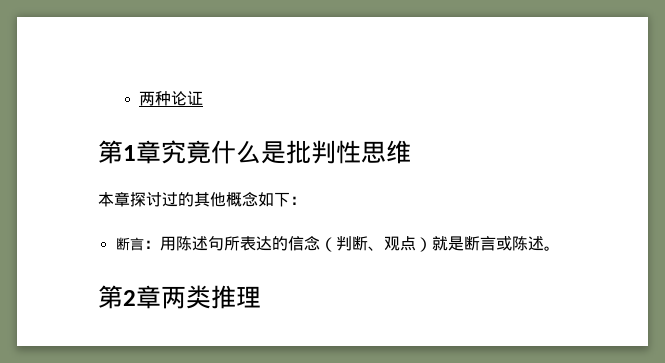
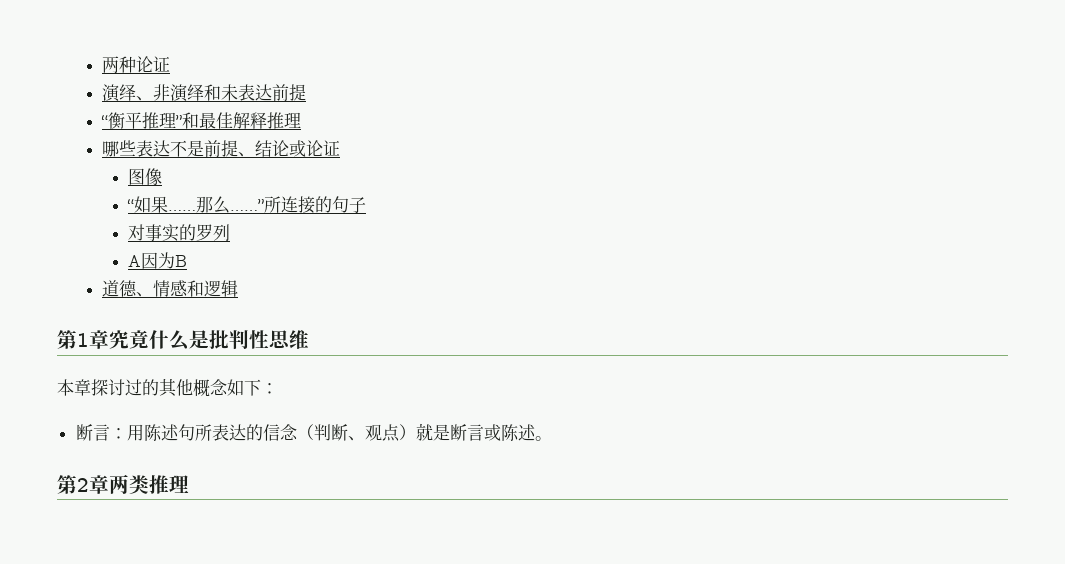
+ 演绎、非演绎和未表达前提
+ “衡平推理”和最佳解释推理
+ 哪些表达不是前提、结论或论证
+ 图像
+ “如果……那么……”所连接的句子
+ 对事实的罗列
+ A因为B
+ 道德、情感和逻辑

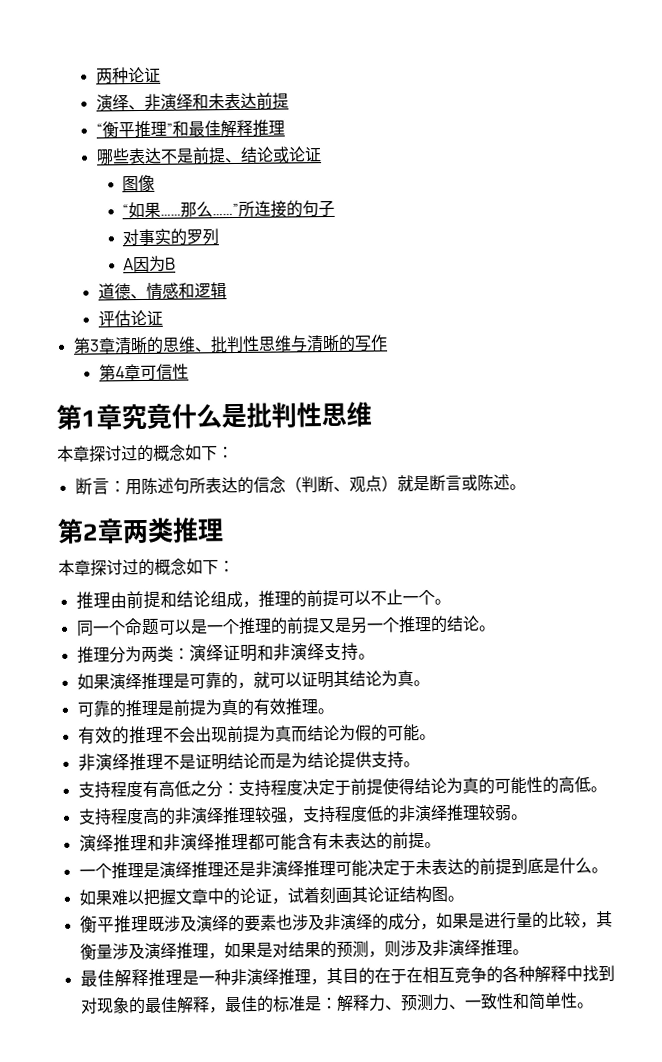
+ 评估论证
+ 第3章清晰的思维、批判性思维与清晰的写作
+ 第4章可信性
  第1章究竟什么是批判性思维
- 本章探讨过的其他概念如下：
+ 本章探讨过的概念如下：
  第2章两类推理
+ 本章探讨过的概念如下：
+ 推理由前提和结论组成，推理的前提可以不止一个。
+ 同一个命题可以是一个推理的前提又是另一个推理的结论。
+ 推理分为两类：演绎证明和非演绎支持。
+ 如果演绎推理是可靠的，就可以证明其结论为真。
+ 可靠的推理是前提为真的有效推理。
+ 有效的推理不会出现前提为真而结论为假的可能。
+ 非演绎推理不是证明结论而是为结论提供支持。
+ 支持程度有高低之分：支持程度决定于前提使得结论为真的可能性的高低。
+ 支持程度高的非演绎推理较强，支持程度低的非演绎推理较弱。
+ 演绎推理和非演绎推理都可能含有未表达的前提。
+ 一个推理是演绎推理还是非演绎推理可能决定于未表达的前提到底是什么。
+ 如果难以把握文章中的论证，试着刻画其论证结构图。
+ 衡平推理既涉及演绎的要素也涉及非演绎的成分，如果是进行量的比较，其衡量涉及演绎推理，如果是对结果的预测，则涉及非演绎推理。
+ 最佳解释推理是一种非演绎推理，其目的在于在相互竞争的各种解释中找到对现象的最佳解释，最佳的标准是：解释力、预测力、一致性和简单性。

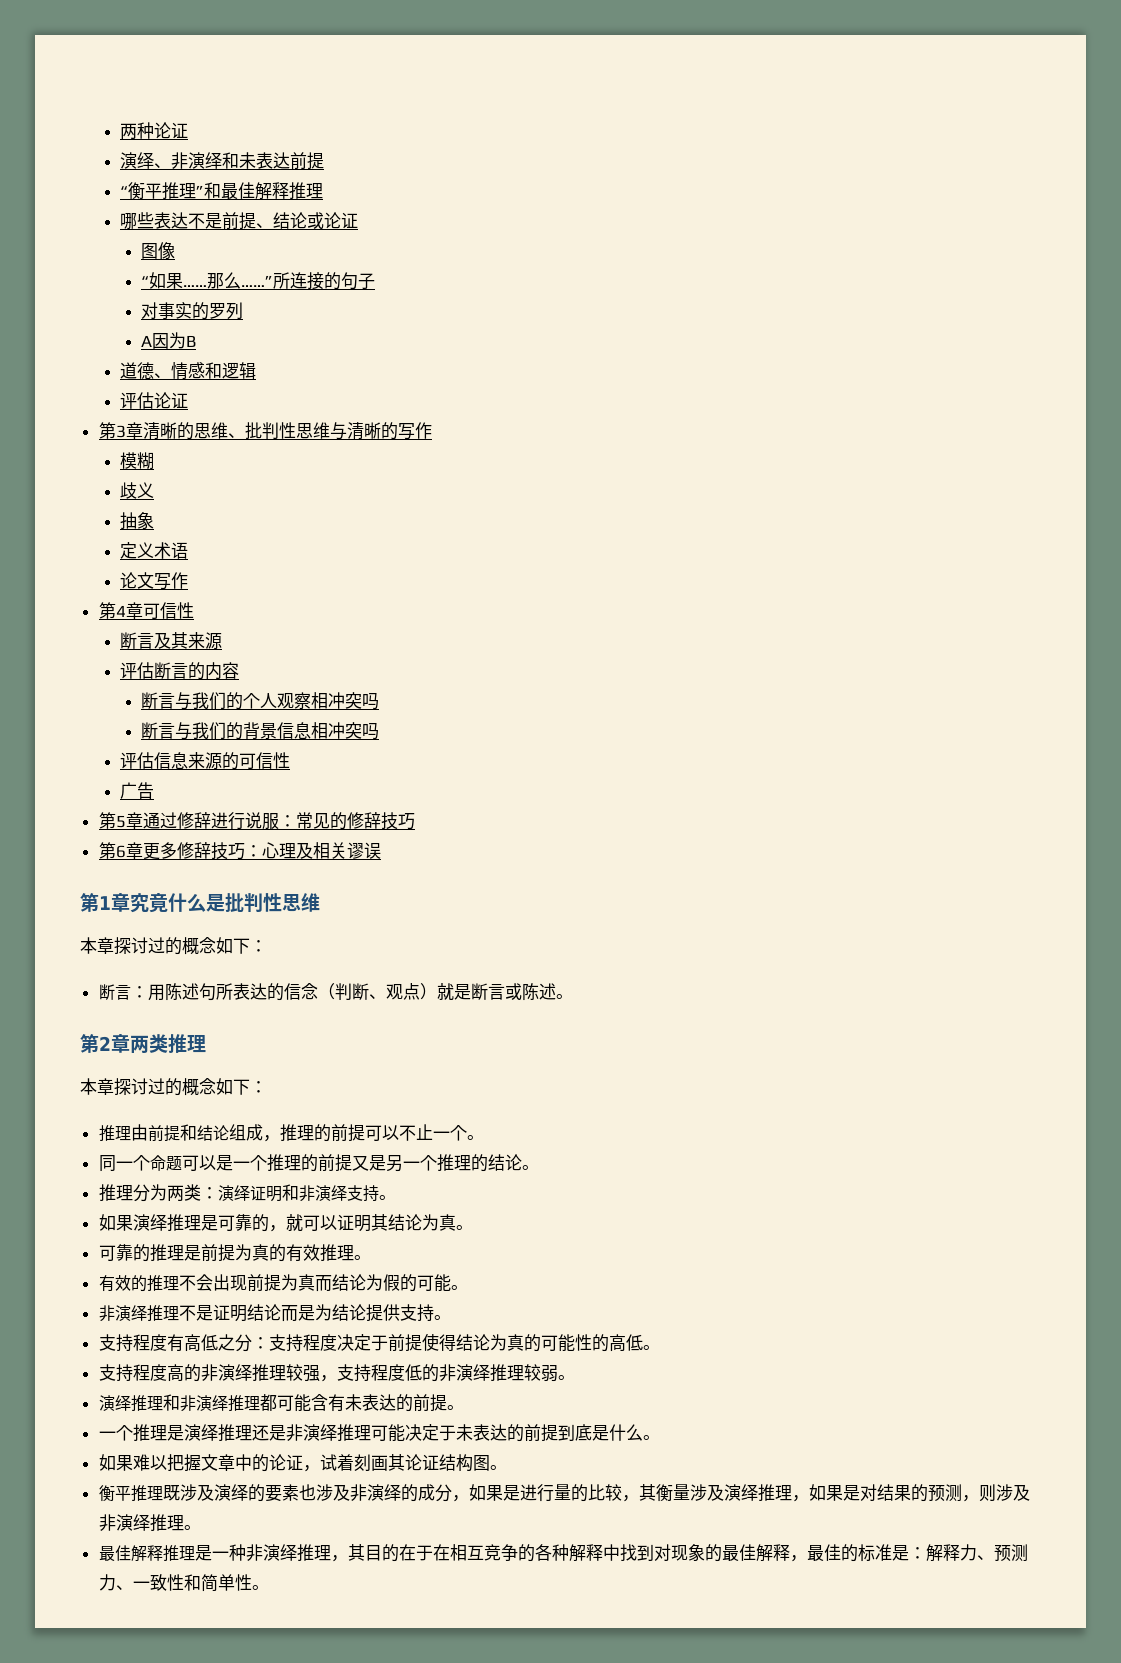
+ 模糊
+ 歧义
+ 抽象
+ 定义术语
+ 论文写作
  第4章可信性
+ 断言及其来源
+ 评估断言的内容
+ 断言与我们的个人观察相冲突吗
+ 断言与我们的背景信息相冲突吗
+ 评估信息来源的可信性
+ 广告
+ 第5章通过修辞进行说服：常见的修辞技巧
+ 第6章更多修辞技巧：心理及相关谬误

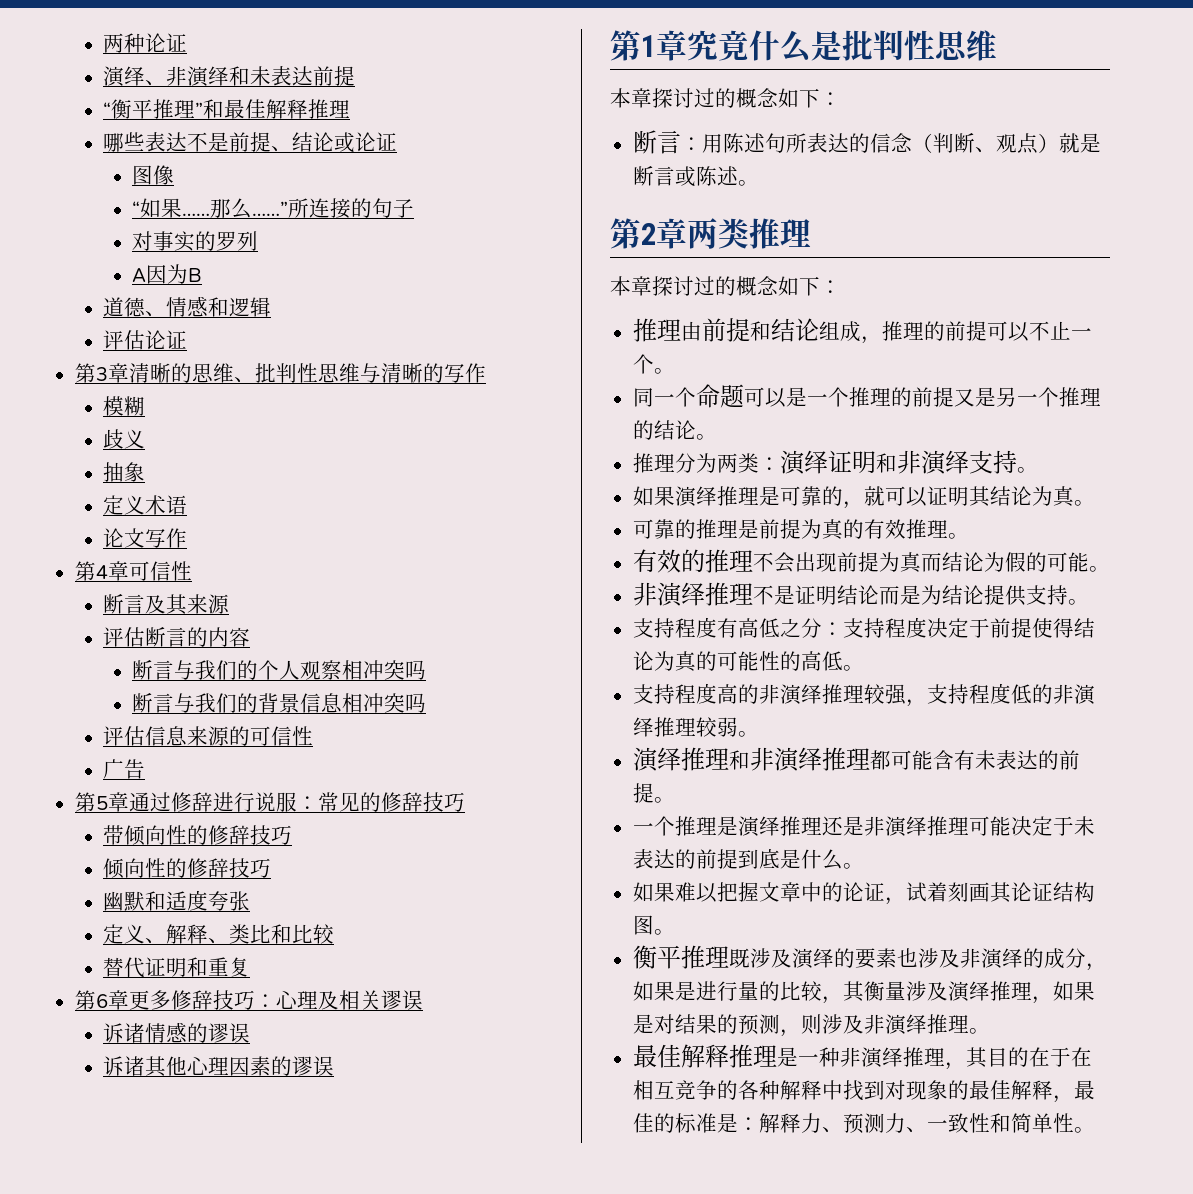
+ 带倾向性的修辞技巧
+ 倾向性的修辞技巧
+ 幽默和适度夸张
+ 定义、解释、类比和比较
+ 替代证明和重复
+ 诉诸情感的谬误
+ 诉诸其他心理因素的谬误

